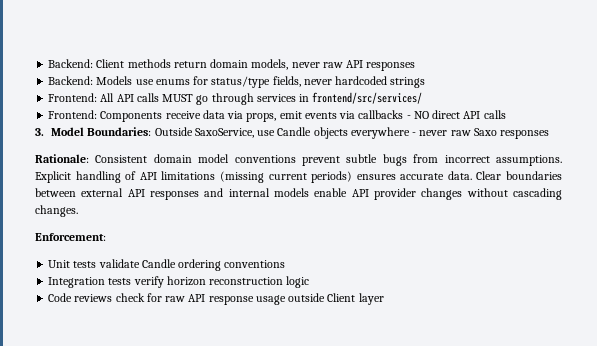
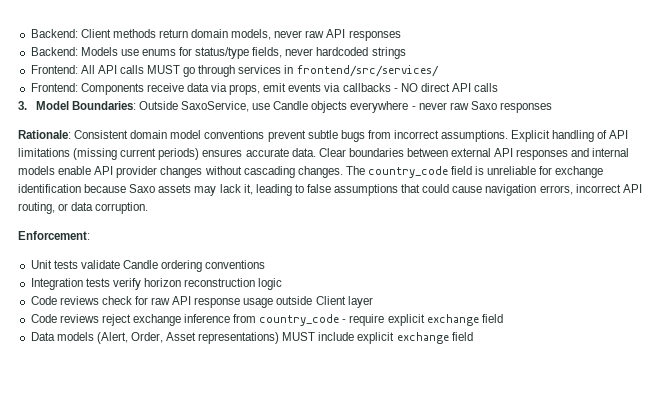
+ The country_code field is unreliable for exchange identification because Saxo assets may lack it, leading to false assumptions that could cause navigation errors, incorrect API routing, or data corruption.
+ Code reviews reject exchange inference from country_code - require explicit exchange field
+ Data models (Alert, Order, Asset representations) MUST include explicit exchange field

